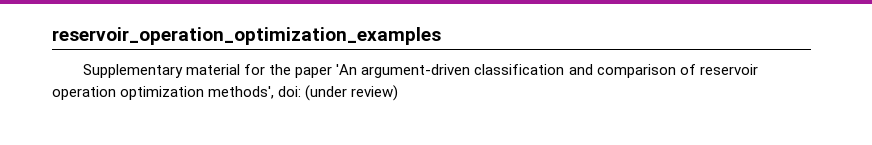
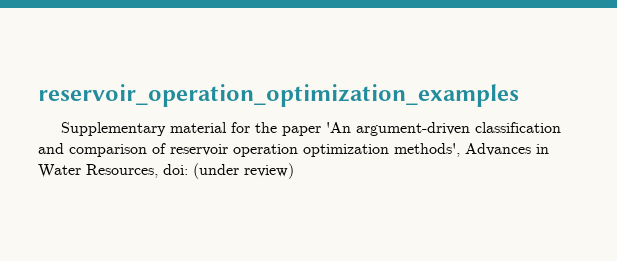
- Supplementary material for the paper 'An argument-driven classification and comparison of reservoir operation optimization methods', doi: (under review)
+ Supplementary material for the paper 'An argument-driven classification and comparison of reservoir operation optimization methods', Advances in Water Resources, doi: (under review)

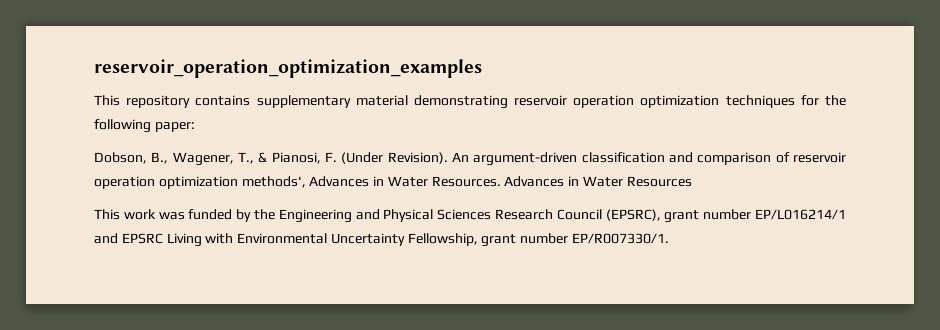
- Supplementary material for the paper 'An argument-driven classification and comparison of reservoir operation optimization methods', Advances in Water Resources, doi: (under review)
+ This repository contains supplementary material demonstrating reservoir operation optimization techniques for the following paper:
+ Dobson, B., Wagener, T., & Pianosi, F. (Under Revision). An argument-driven classification and comparison of reservoir operation optimization methods', Advances in Water Resources. Advances in Water Resources
+ This work was funded by the Engineering and Physical Sciences Research Council (EPSRC), grant number EP/L016214/1 and EPSRC Living with Environmental Uncertainty Fellowship, grant number EP/R007330/1.

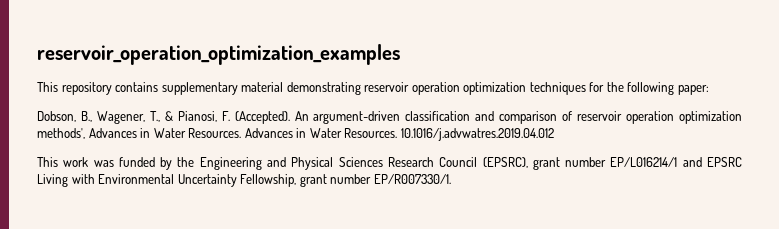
- Dobson, B., Wagener, T., & Pianosi, F. (Under Revision).
+ Dobson, B., Wagener, T., & Pianosi, F. (Accepted).
- Advances in Water Resources
+ Advances in Water Resources. 10.1016/j.advwatres.2019.04.012

